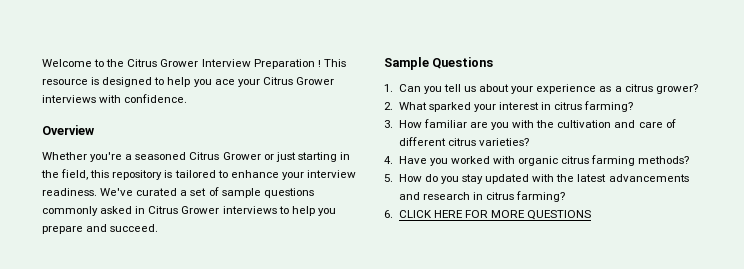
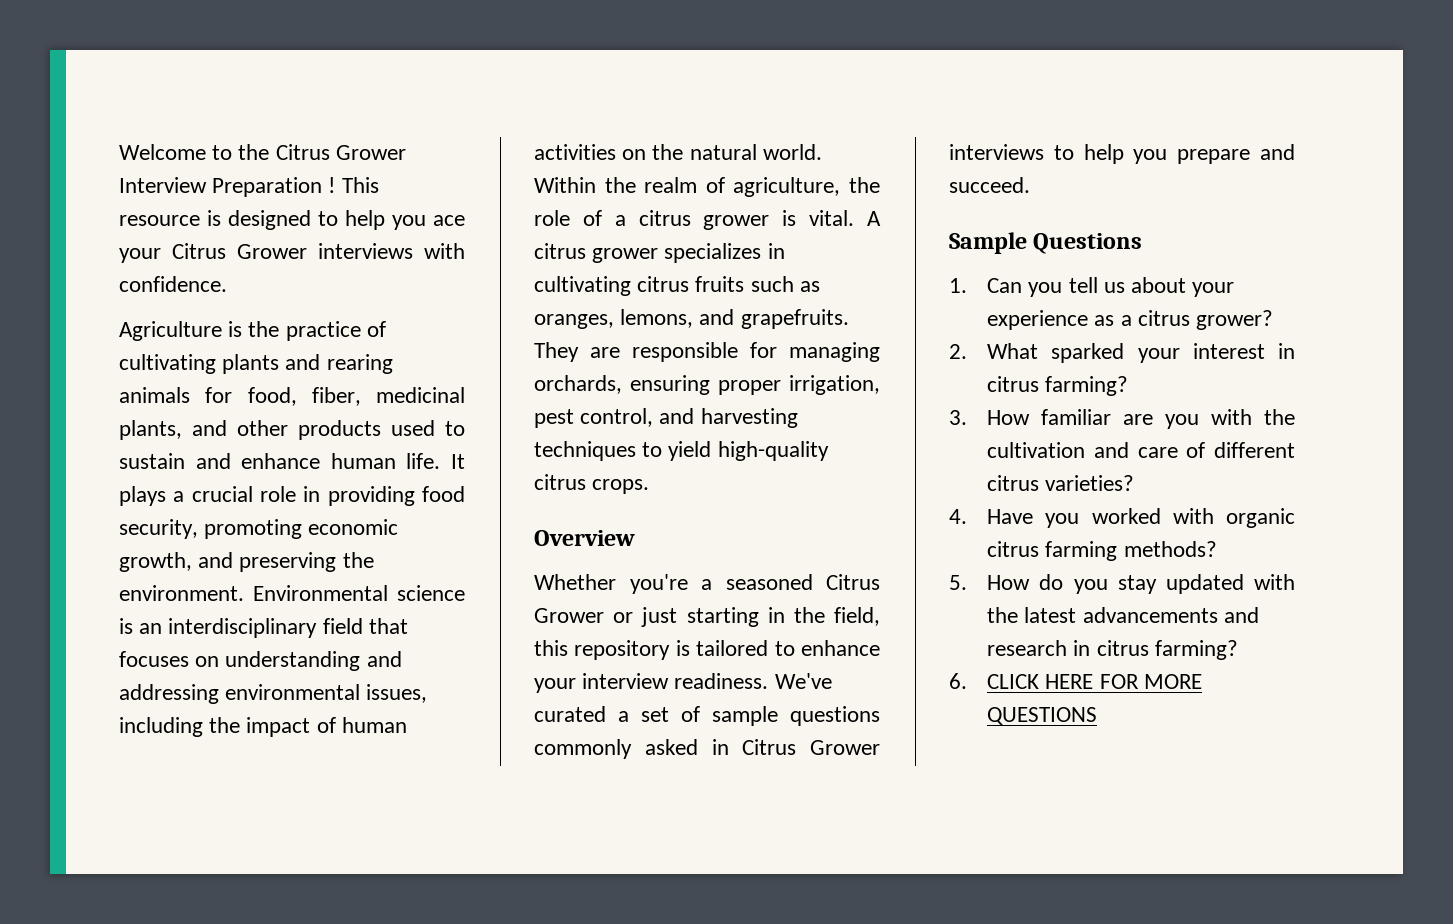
+ Agriculture is the practice of cultivating plants and rearing animals for food, fiber, medicinal plants, and other products used to sustain and enhance human life. It plays a crucial role in providing food security, promoting economic growth, and preserving the environment. Environmental science is an interdisciplinary field that focuses on understanding and addressing environmental issues, including the impact of human activities on the natural world. Within the realm of agriculture, the role of a citrus grower is vital. A citrus grower specializes in cultivating citrus fruits such as oranges, lemons, and grapefruits. They are responsible for managing orchards, ensuring proper irrigation, pest control, and harvesting techniques to yield high-quality citrus crops.

